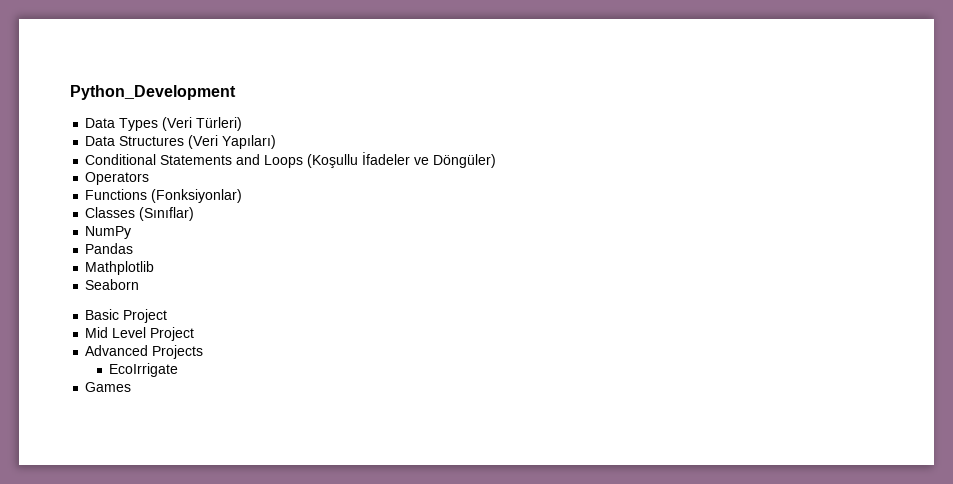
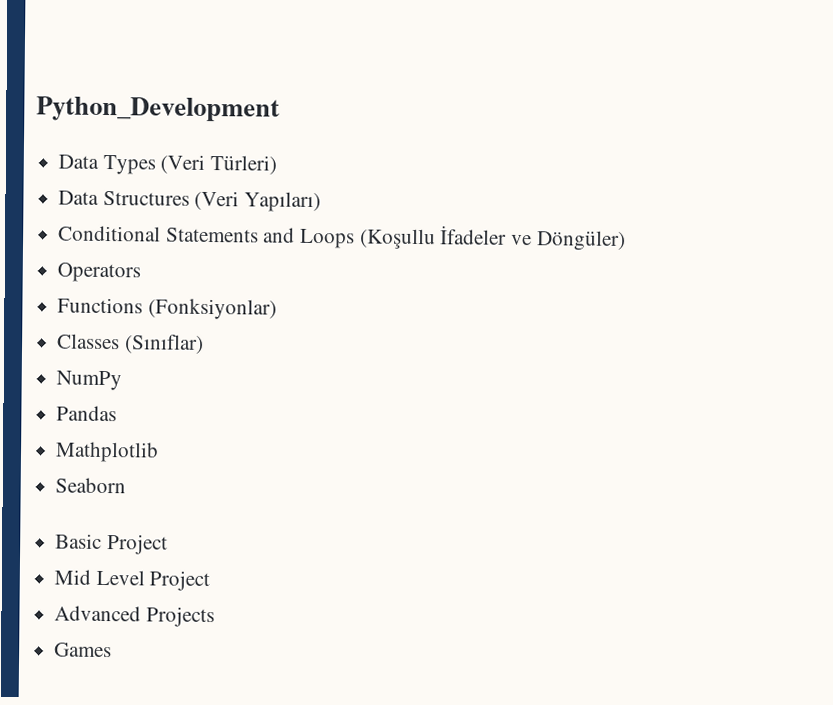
- EcoIrrigate

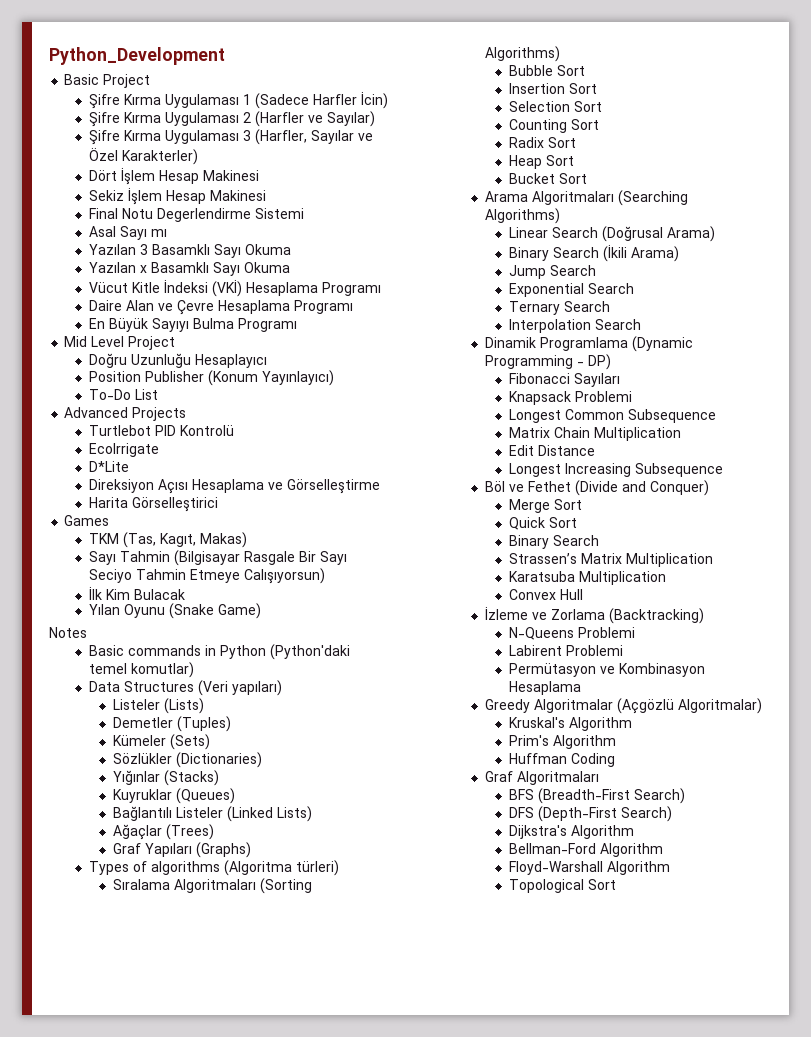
- Data Types (Veri Türleri)
- Data Structures (Veri Yapıları)
- Conditional Statements and Loops (Koşullu İfadeler ve Döngüler)
- Operators
- Functions (Fonksiyonlar)
- Classes (Sınıflar)
- NumPy
- Pandas
- Mathplotlib
- Seaborn
  Basic Project
+ Şifre Kırma Uygulaması 1 (Sadece Harfler İcin)
+ Şifre Kırma Uygulaması 2 (Harfler ve Sayılar)
+ Şifre Kırma Uygulaması 3 (Harfler, Sayılar ve Özel Karakterler)
+ Dört İşlem Hesap Makinesi
+ Sekiz İşlem Hesap Makinesi
+ Final Notu Degerlendirme Sistemi
+ Asal Sayı mı
+ Yazılan 3 Basamklı Sayı Okuma
+ Yazılan x Basamklı Sayı Okuma
+ Vücut Kitle İndeksi (VKİ) Hesaplama Programı
+ Daire Alan ve Çevre Hesaplama Programı
+ En Büyük Sayıyı Bulma Programı
  Mid Level Project
+ Doğru Uzunluğu Hesaplayıcı
+ Position Publisher (Konum Yayınlayıcı)
+ To-Do List
  Advanced Projects
+ Turtlebot PID Kontrolü
+ EcoIrrigate
+ D*Lite
+ Direksiyon Açısı Hesaplama ve Görselleştirme
+ Harita Görselleştirici
  Games
+ TKM (Tas, Kagıt, Makas)
+ Sayı Tahmin (Bilgisayar Rasgale Bir Sayı Seciyo Tahmin Etmeye Calışıyorsun)
+ İlk Kim Bulacak
+ Yılan Oyunu (Snake Game)
+ Notes
+ Basic commands in Python (Python'daki temel komutlar)
+ Data Structures (Veri yapıları)
+ Listeler (Lists)
+ Demetler (Tuples)
+ Kümeler (Sets)
+ Sözlükler (Dictionaries)
+ Yığınlar (Stacks)
+ Kuyruklar (Queues)
+ Bağlantılı Listeler (Linked Lists)
+ Ağaçlar (Trees)
+ Graf Yapıları (Graphs)
+ Types of algorithms (Algoritma türleri)
+ Sıralama Algoritmaları (Sorting Algorithms)
+ Bubble Sort
+ Insertion Sort
+ Selection Sort
+ Counting Sort
+ Radix Sort
+ Heap Sort
+ Bucket Sort
+ Arama Algoritmaları (Searching Algorithms)
+ Linear Search (Doğrusal Arama)
+ Binary Search (İkili Arama)
+ Jump Search
+ Exponential Search
+ Ternary Search
+ Interpolation Search
+ Dinamik Programlama (Dynamic Programming - DP)
+ Fibonacci Sayıları
+ Knapsack Problemi
+ Longest Common Subsequence
+ Matrix Chain Multiplication
+ Edit Distance
+ Longest Increasing Subsequence
+ Böl ve Fethet (Divide and Conquer)
+ Merge Sort
+ Quick Sort
+ Binary Search
+ Strassen’s Matrix Multiplication
+ Karatsuba Multiplication
+ Convex Hull
+ İzleme ve Zorlama (Backtracking)
+ N-Queens Problemi
+ Labirent Problemi
+ Permütasyon ve Kombinasyon Hesaplama
+ Greedy Algoritmalar (Açgözlü Algoritmalar)
+ Kruskal's Algorithm
+ Prim's Algorithm
+ Huffman Coding
+ Graf Algoritmaları
+ BFS (Breadth-First Search)
+ DFS (Depth-First Search)
+ Dijkstra's Algorithm
+ Bellman-Ford Algorithm
+ Floyd-Warshall Algorithm
+ Topological Sort

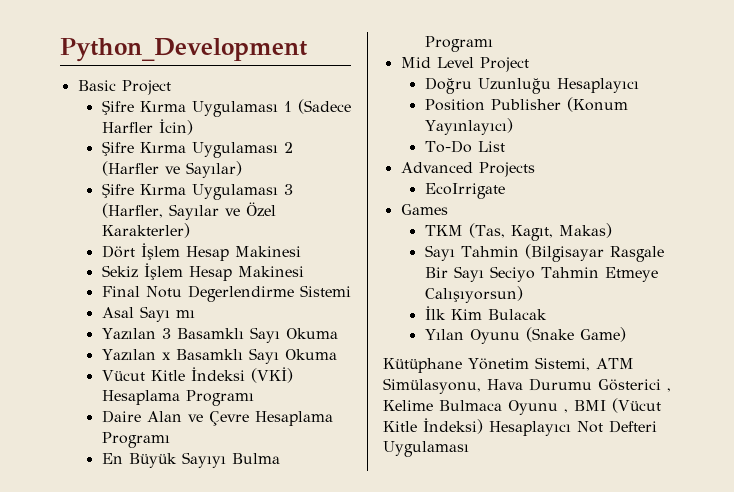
- Turtlebot PID Kontrolü
  EcoIrrigate
- D*Lite
- Direksiyon Açısı Hesaplama ve Görselleştirme
- Harita Görselleştirici
- Notes
- Basic commands in Python (Python'daki temel komutlar)
- Data Structures (Veri yapıları)
- Listeler (Lists)
- Demetler (Tuples)
- Kümeler (Sets)
- Sözlükler (Dictionaries)
- Yığınlar (Stacks)
- Kuyruklar (Queues)
- Bağlantılı Listeler (Linked Lists)
- Ağaçlar (Trees)
- Graf Yapıları (Graphs)
- Types of algorithms (Algoritma türleri)
- Sıralama Algoritmaları (Sorting Algorithms)
- Bubble Sort
- Insertion Sort
- Selection Sort
- Counting Sort
- Radix Sort
- Heap Sort
- Bucket Sort
- Arama Algoritmaları (Searching Algorithms)
- Linear Search (Doğrusal Arama)
- Binary Search (İkili Arama)
- Jump Search
- Exponential Search
- Ternary Search
- Interpolation Search
- Dinamik Programlama (Dynamic Programming - DP)
- Fibonacci Sayıları
- Knapsack Problemi
- Longest Common Subsequence
- Matrix Chain Multiplication
- Edit Distance
- Longest Increasing Subsequence
- Böl ve Fethet (Divide and Conquer)
- Merge Sort
- Quick Sort
- Binary Search
- Strassen’s Matrix Multiplication
- Karatsuba Multiplication
- Convex Hull
- İzleme ve Zorlama (Backtracking)
- N-Queens Problemi
- Labirent Problemi
- Permütasyon ve Kombinasyon Hesaplama
- Greedy Algoritmalar (Açgözlü Algoritmalar)
- Kruskal's Algorithm
- Prim's Algorithm
- Huffman Coding
- Graf Algoritmaları
- BFS (Breadth-First Search)
- DFS (Depth-First Search)
- Dijkstra's Algorithm
- Bellman-Ford Algorithm
- Floyd-Warshall Algorithm
- Topological Sort
+ Kütüphane Yönetim Sistemi, ATM Simülasyonu, Hava Durumu Gösterici , Kelime Bulmaca Oyunu , BMI (Vücut Kitle İndeksi) Hesaplayıcı Not Defteri Uygulaması

